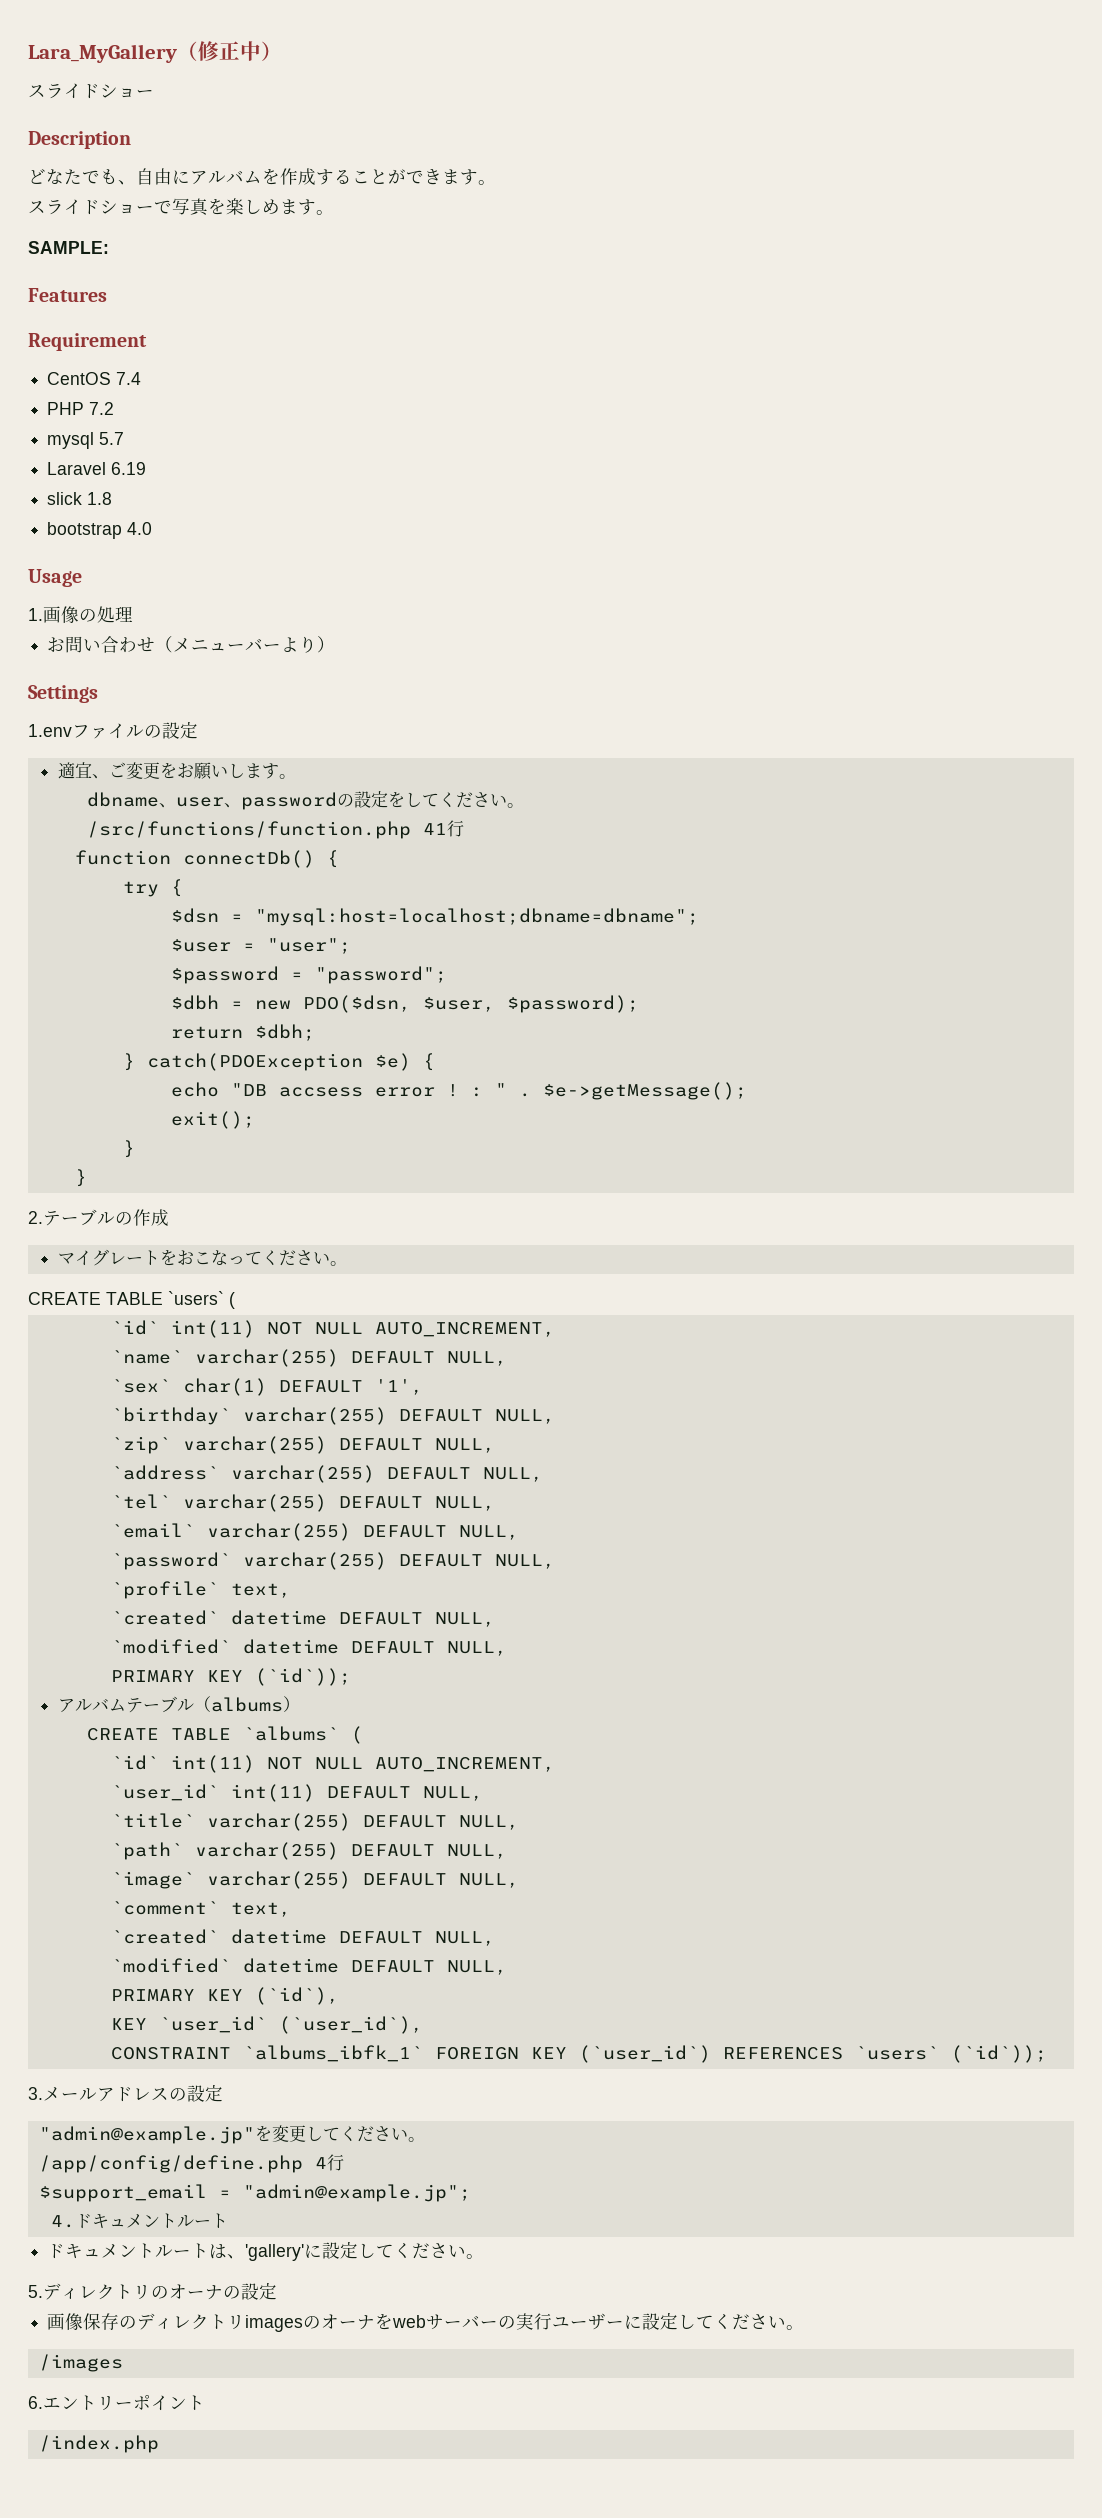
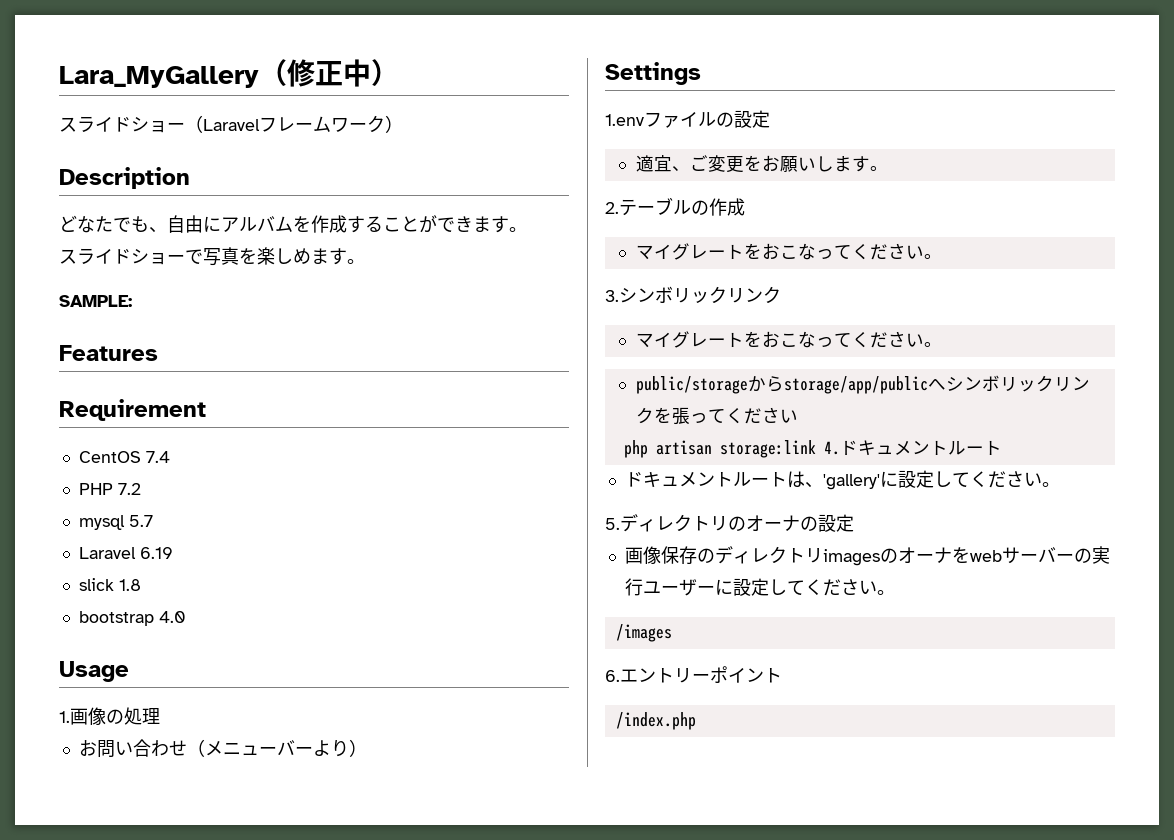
  Lara_MyGallery（修正中）
- スライドショー
+ スライドショー（Laravelフレームワーク）
- dbname、user、passwordの設定をしてください。
- /src/functions/function.php 41行
- function connectDb() {
- try {
- $dsn = "mysql:host=localhost;dbname=dbname";
- $user = "user";
- $password = "password";
- $dbh = new PDO($dsn, $user, $password);
- return $dbh;
- } catch(PDOException $e) {
- echo "DB accsess error ! : " . $e->getMessage();
- exit();
- }
- }
- CREATE TABLE `users` (
- `id` int(11) NOT NULL AUTO_INCREMENT,
- `name` varchar(255) DEFAULT NULL,
- `sex` char(1) DEFAULT '1',
- `birthday` varchar(255) DEFAULT NULL,
- `zip` varchar(255) DEFAULT NULL,
- `address` varchar(255) DEFAULT NULL,
- `tel` varchar(255) DEFAULT NULL,
- `email` varchar(255) DEFAULT NULL,
- `password` varchar(255) DEFAULT NULL,
- `profile` text,
- `created` datetime DEFAULT NULL,
- `modified` datetime DEFAULT NULL,
- PRIMARY KEY (`id`));
- アルバムテーブル（albums）
- CREATE TABLE `albums` (
- `id` int(11) NOT NULL AUTO_INCREMENT,
- `user_id` int(11) DEFAULT NULL,
- `title` varchar(255) DEFAULT NULL,
- `path` varchar(255) DEFAULT NULL,
- `image` varchar(255) DEFAULT NULL,
- `comment` text,
- `created` datetime DEFAULT NULL,
- `modified` datetime DEFAULT NULL,
- PRIMARY KEY (`id`),
- KEY `user_id` (`user_id`),
- CONSTRAINT `albums_ibfk_1` FOREIGN KEY (`user_id`) REFERENCES `users` (`id`));
- 3.メールアドレスの設定
- "admin@example.jp"を変更してください。
- /app/config/define.php 4行
- $support_email = "admin@example.jp";
- 4.ドキュメントルート
+ 3.シンボリックリンク
+ マイグレートをおこなってください。
+ public/storageからstorage/app/publicへシンボリックリンクを張ってください
+ php artisan storage:link 4.ドキュメントルート

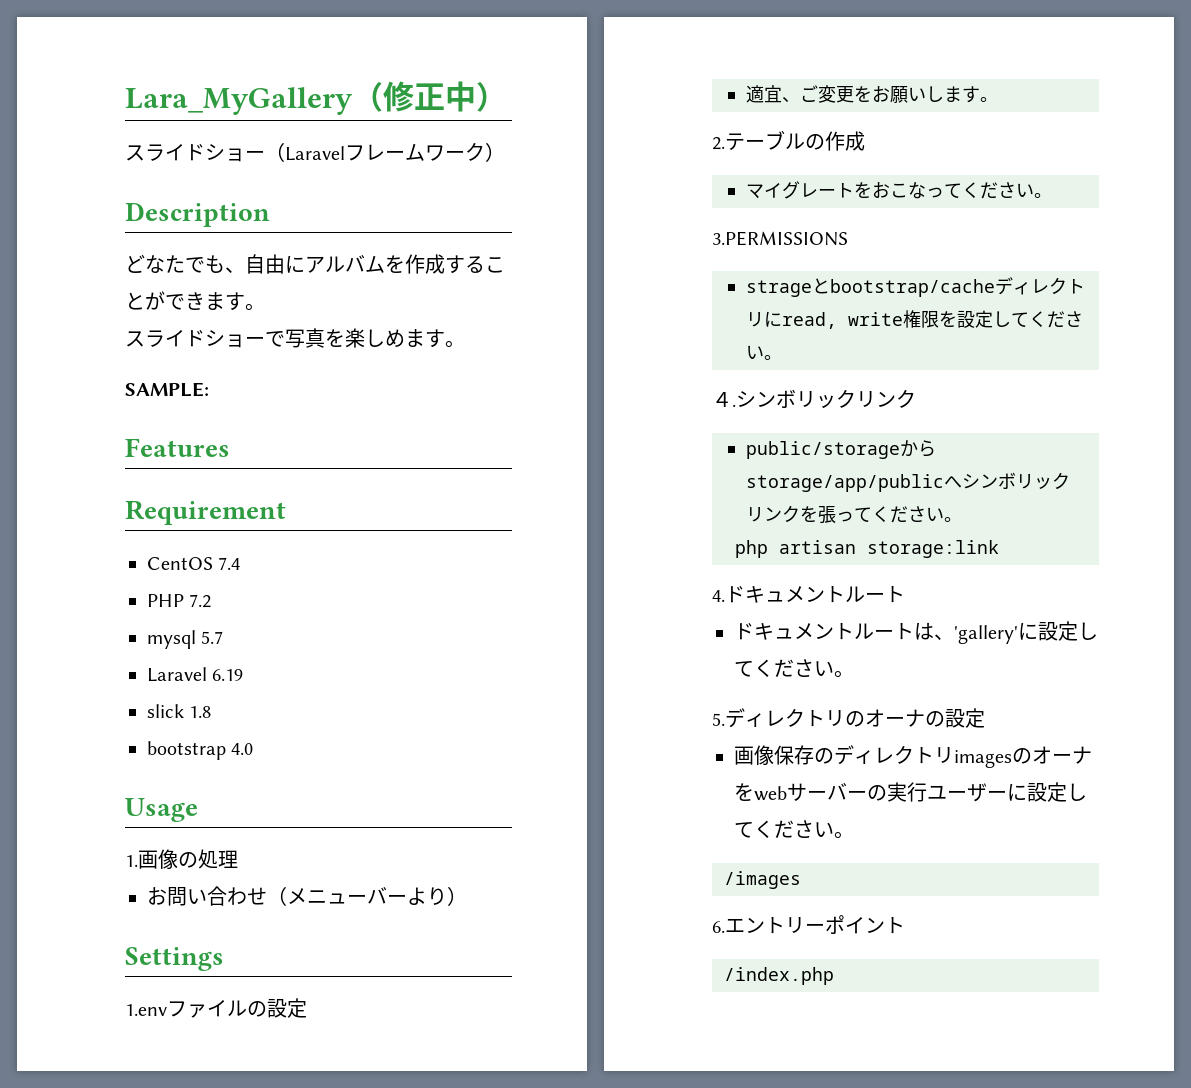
- 3.シンボリックリンク
- マイグレートをおこなってください。
+ 3.PERMISSIONS
+ strageとbootstrap/cacheディレクトリにread, write権限を設定してください。
+ ４.シンボリックリンク
- public/storageからstorage/app/publicへシンボリックリンクを張ってください
+ public/storageからstorage/app/publicへシンボリックリンクを張ってください。
- php artisan storage:link 4.ドキュメントルート
+ php artisan storage:link
+ 4.ドキュメントルート

